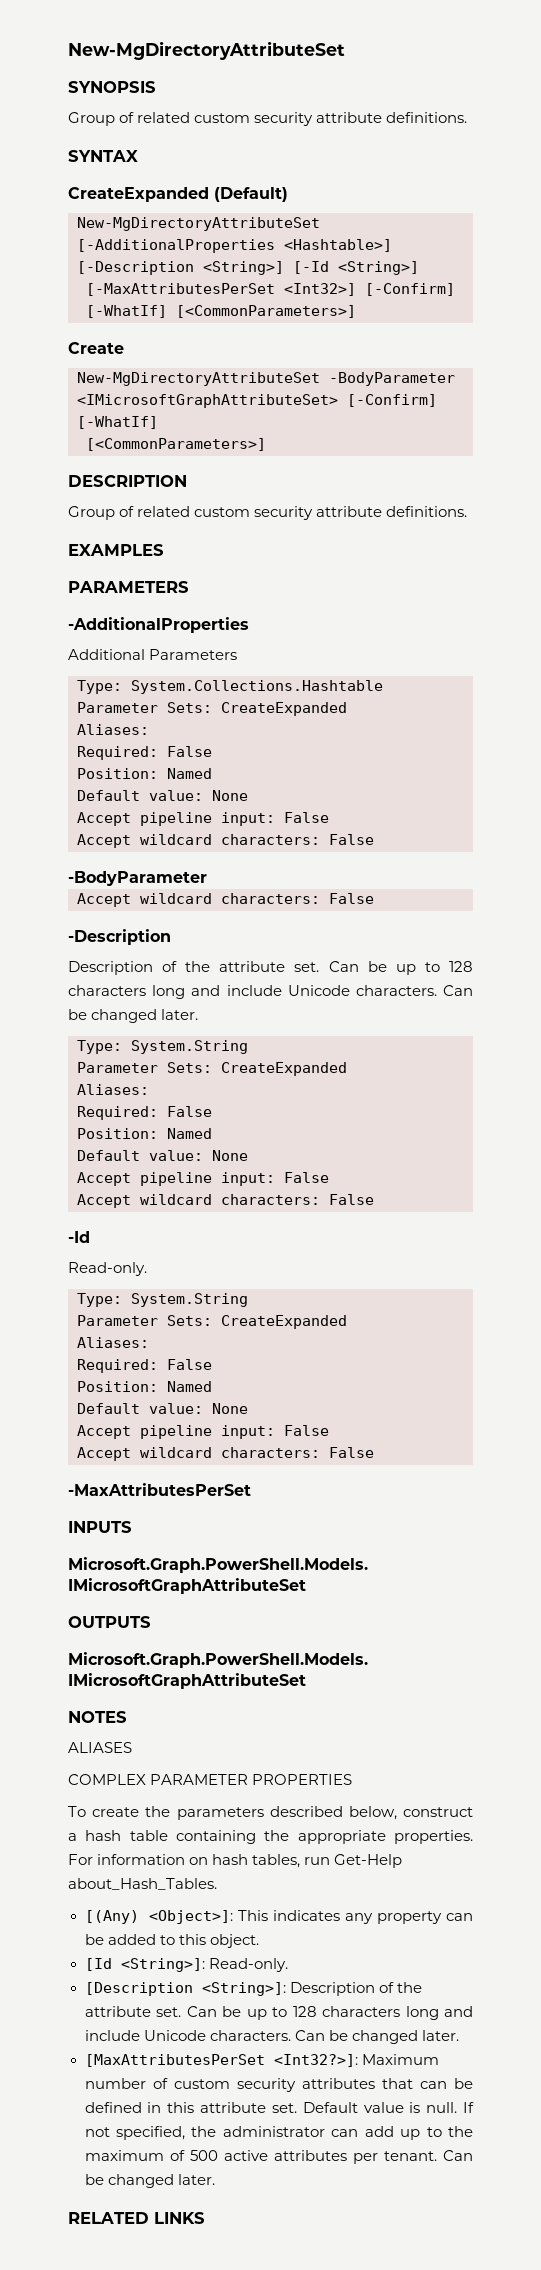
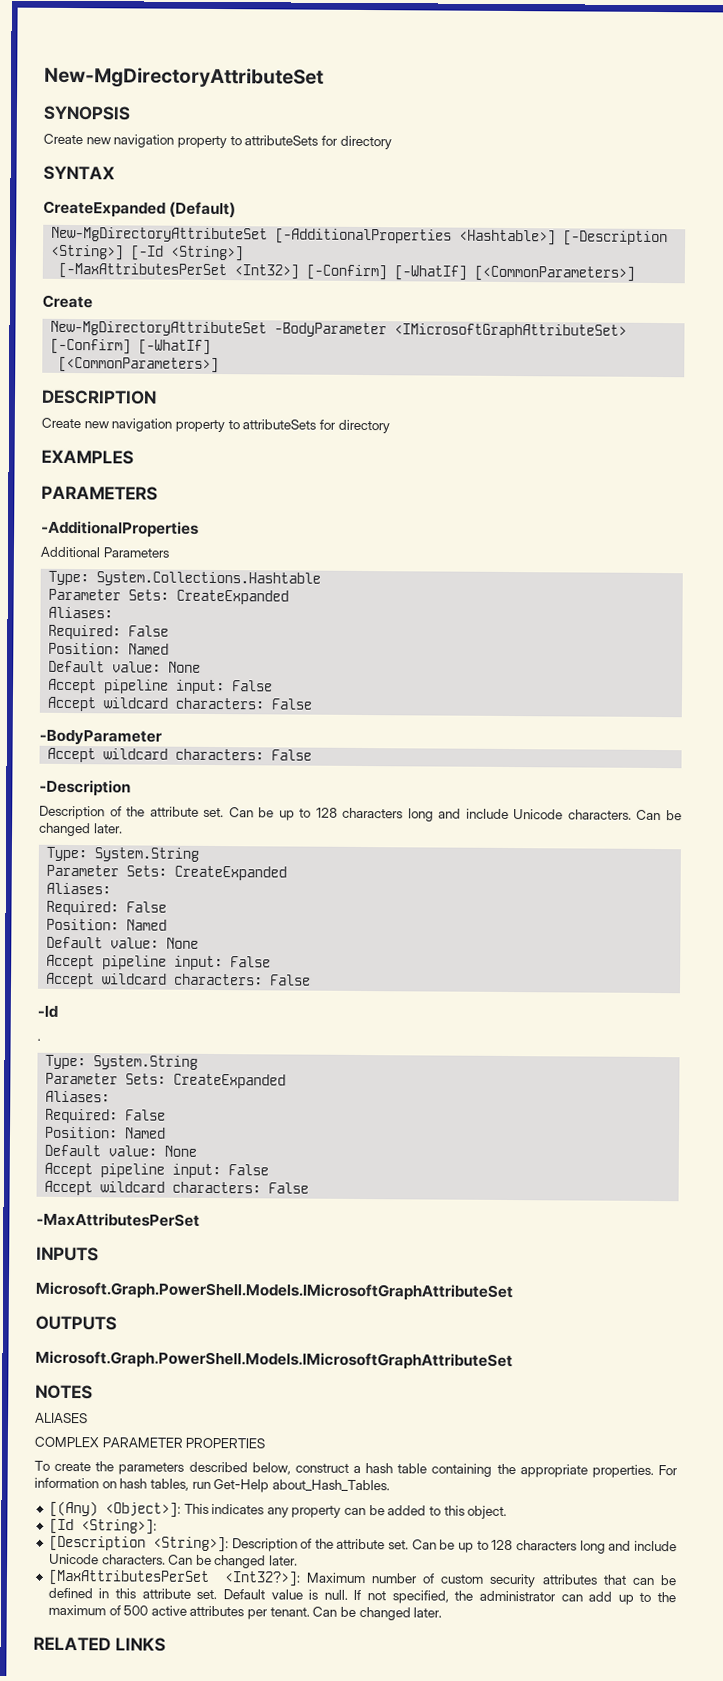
  SYNOPSIS
- Group of related custom security attribute definitions.
+ Create new navigation property to attributeSets for directory
  DESCRIPTION
- Group of related custom security attribute definitions.
+ Create new navigation property to attributeSets for directory
  -Id
- Read-only.
+ .
- [Id <String>]: Read-only.
+ [Id <String>]:

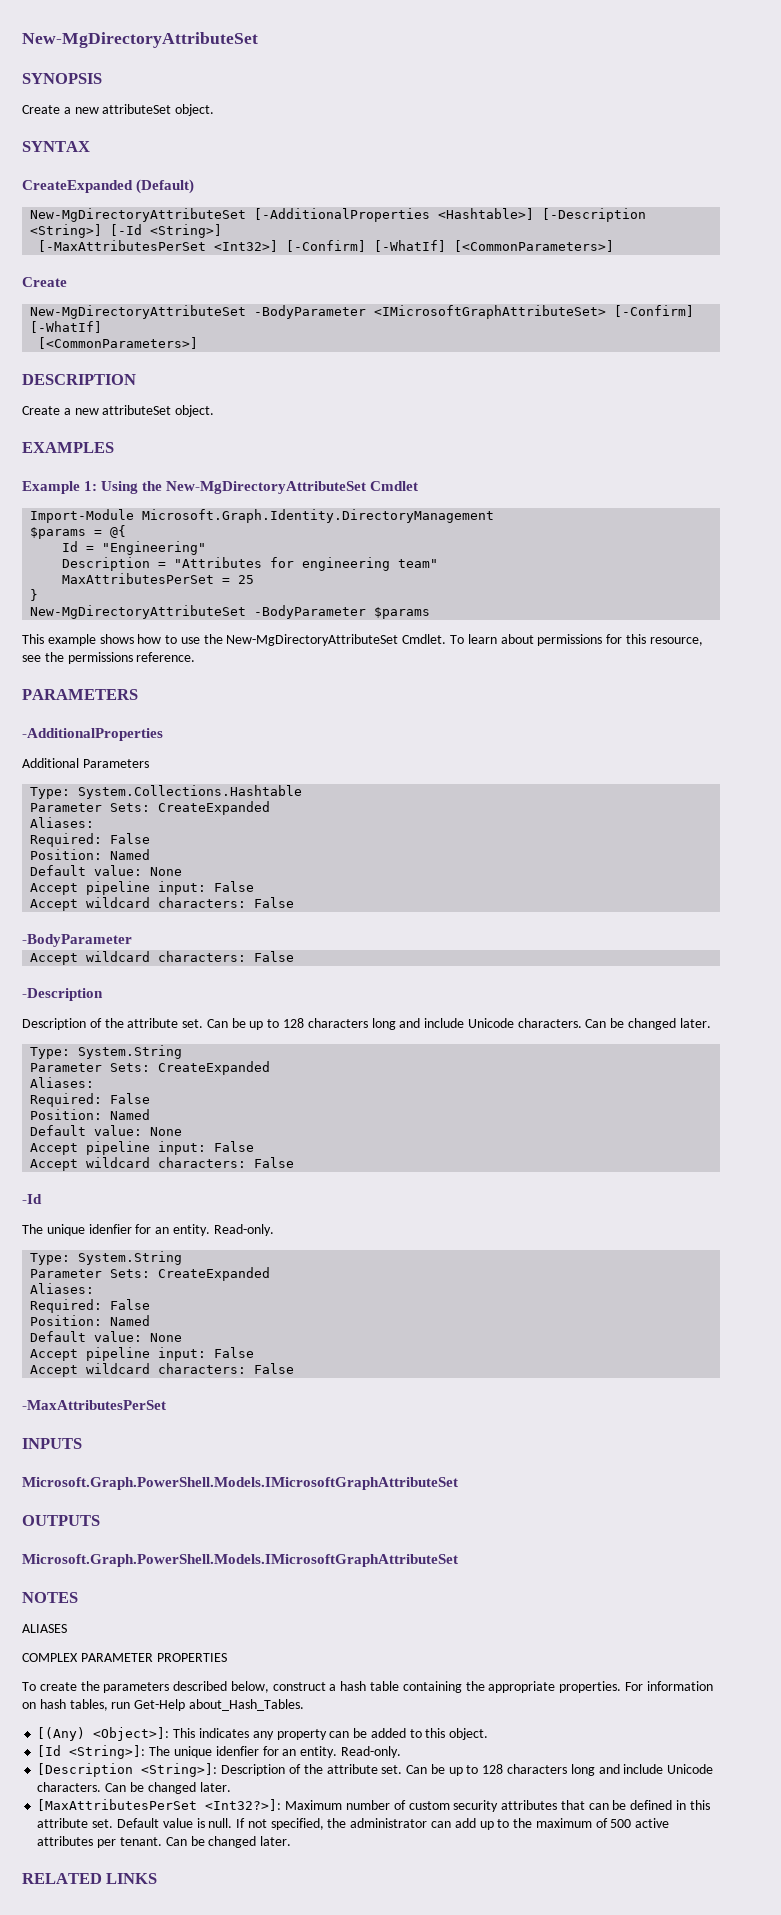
  SYNOPSIS
- Create new navigation property to attributeSets for directory
+ Create a new attributeSet object.
  DESCRIPTION
- Create new navigation property to attributeSets for directory
+ Create a new attributeSet object.
  EXAMPLES
+ Example 1: Using the New-MgDirectoryAttributeSet Cmdlet
+ Import-Module Microsoft.Graph.Identity.DirectoryManagement
+ $params = @{
+ Id = "Engineering"
+ Description = "Attributes for engineering team"
+ MaxAttributesPerSet = 25
+ }
+ New-MgDirectoryAttributeSet -BodyParameter $params
+ This example shows how to use the New-MgDirectoryAttributeSet Cmdlet. To learn about permissions for this resource, see the permissions reference.
  -Id
- .
+ The unique idenfier for an entity. Read-only.
- [Id <String>]:
+ [Id <String>]: The unique idenfier for an entity. Read-only.

